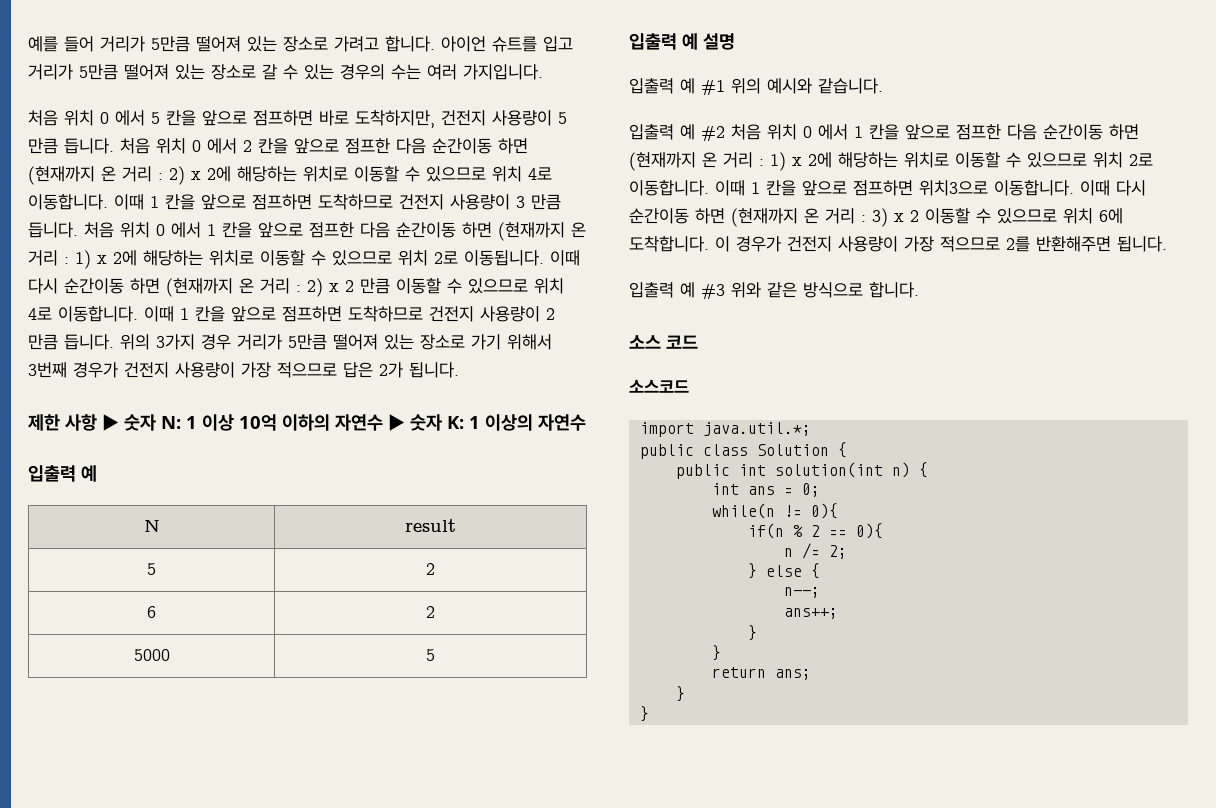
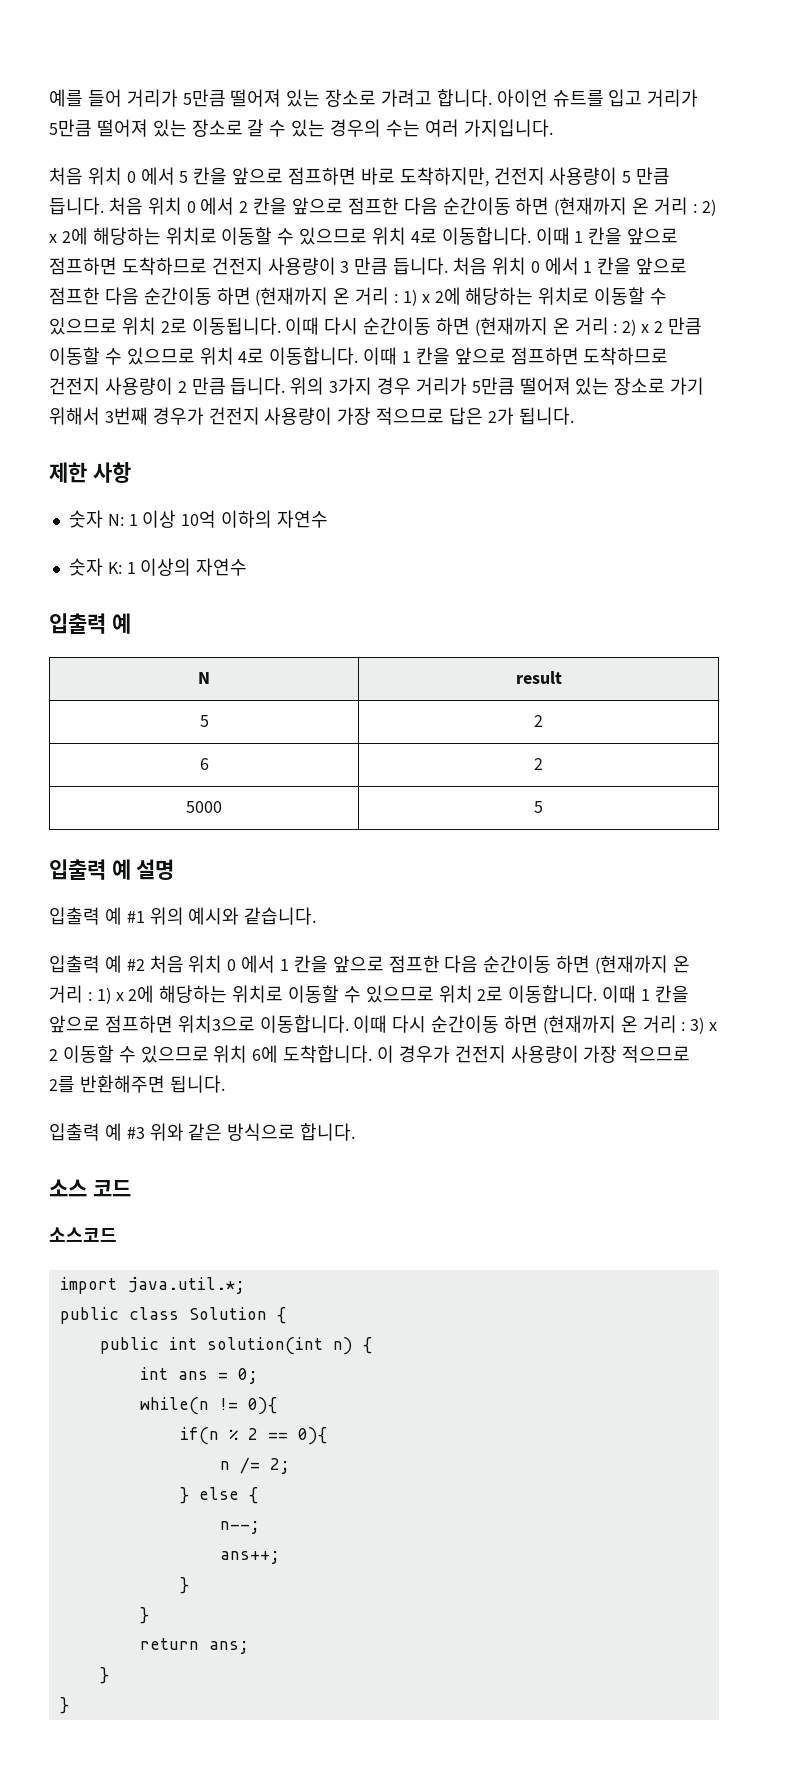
- 제한 사항 ▶ 숫자 N: 1 이상 10억 이하의 자연수 ▶ 숫자 K: 1 이상의 자연수
+ 제한 사항
+ 숫자 N: 1 이상 10억 이하의 자연수
+ 숫자 K: 1 이상의 자연수

